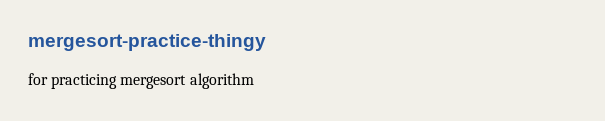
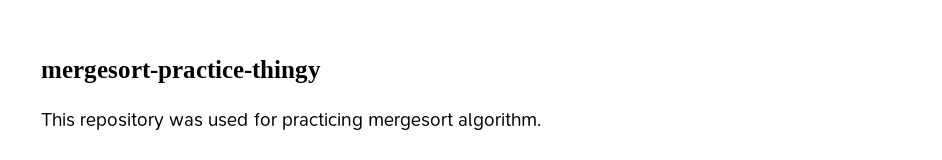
- for practicing mergesort algorithm
+ This repository was used for practicing mergesort algorithm.

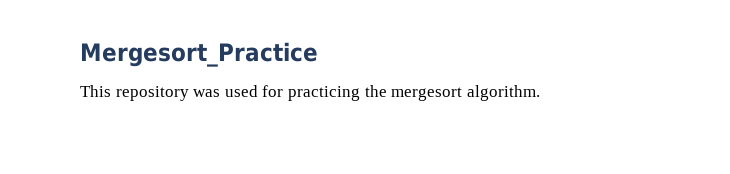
- mergesort-practice-thingy
+ Mergesort_Practice
- This repository was used for practicing mergesort algorithm.
+ This repository was used for practicing the mergesort algorithm.

